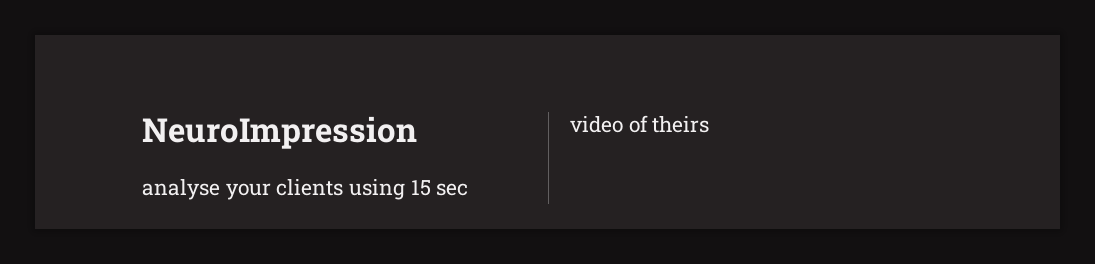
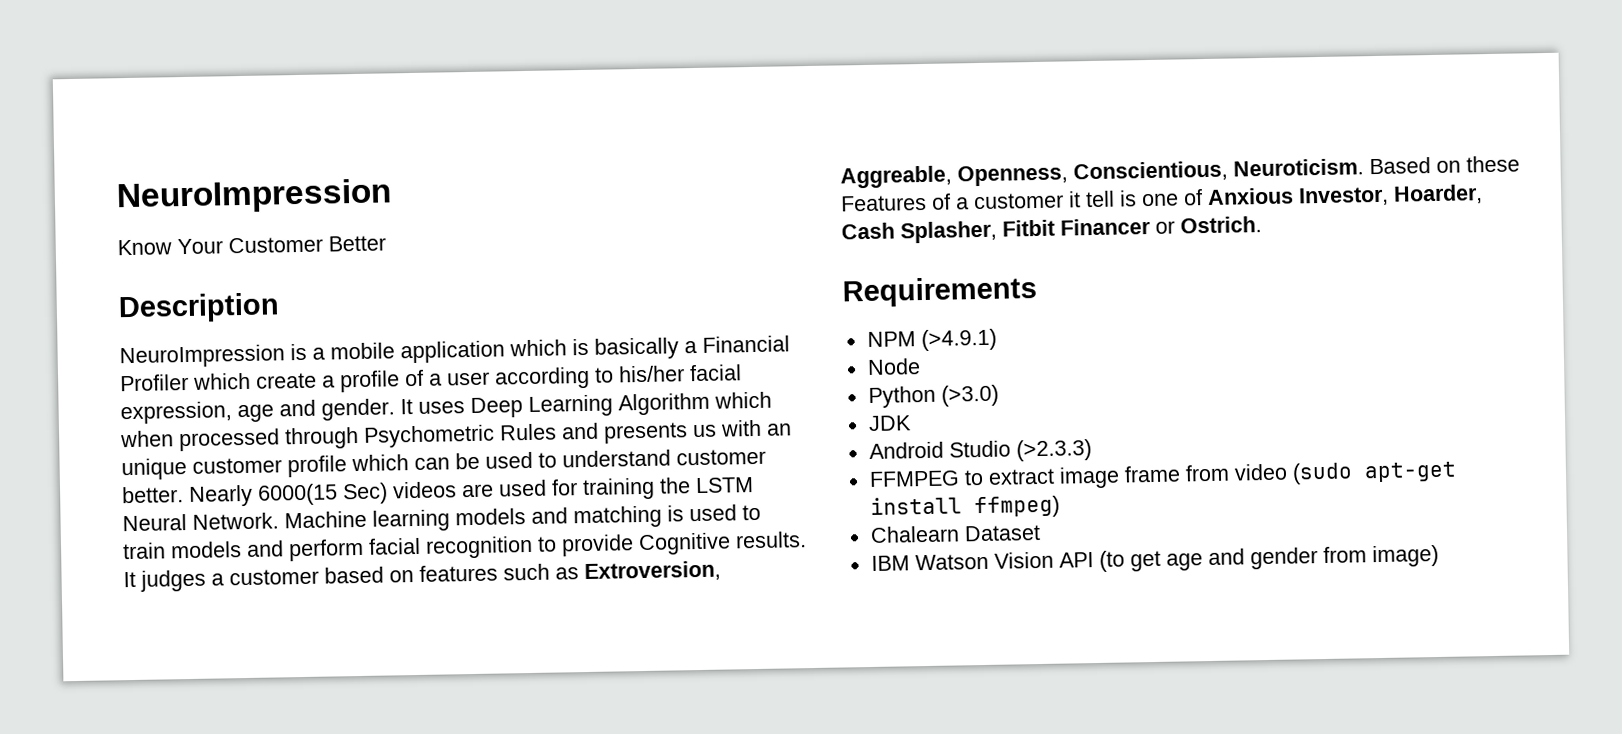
- analyse your clients using 15 sec video of theirs
+ Know Your Customer Better
+ Description
+ NeuroImpression is a mobile application which is basically a Financial Profiler which create a profile of a user according to his/her facial expression, age and gender. It uses Deep Learning Algorithm which when processed through Psychometric Rules and presents us with an unique customer profile which can be used to understand customer better. Nearly 6000(15 Sec) videos are used for training the LSTM Neural Network. Machine learning models and matching is used to train models and perform facial recognition to provide Cognitive results. It judges a customer based on features such as Extroversion, Aggreable, Openness, Conscientious, Neuroticism. Based on these Features of a customer it tell is one of Anxious Investor, Hoarder, Cash Splasher, Fitbit Financer or Ostrich.
+ Requirements
+ NPM (>4.9.1)
+ Node
+ Python (>3.0)
+ JDK
+ Android Studio (>2.3.3)
+ FFMPEG to extract image frame from video (sudo apt-get install ffmpeg)
+ Chalearn Dataset
+ IBM Watson Vision API (to get age and gender from image)

